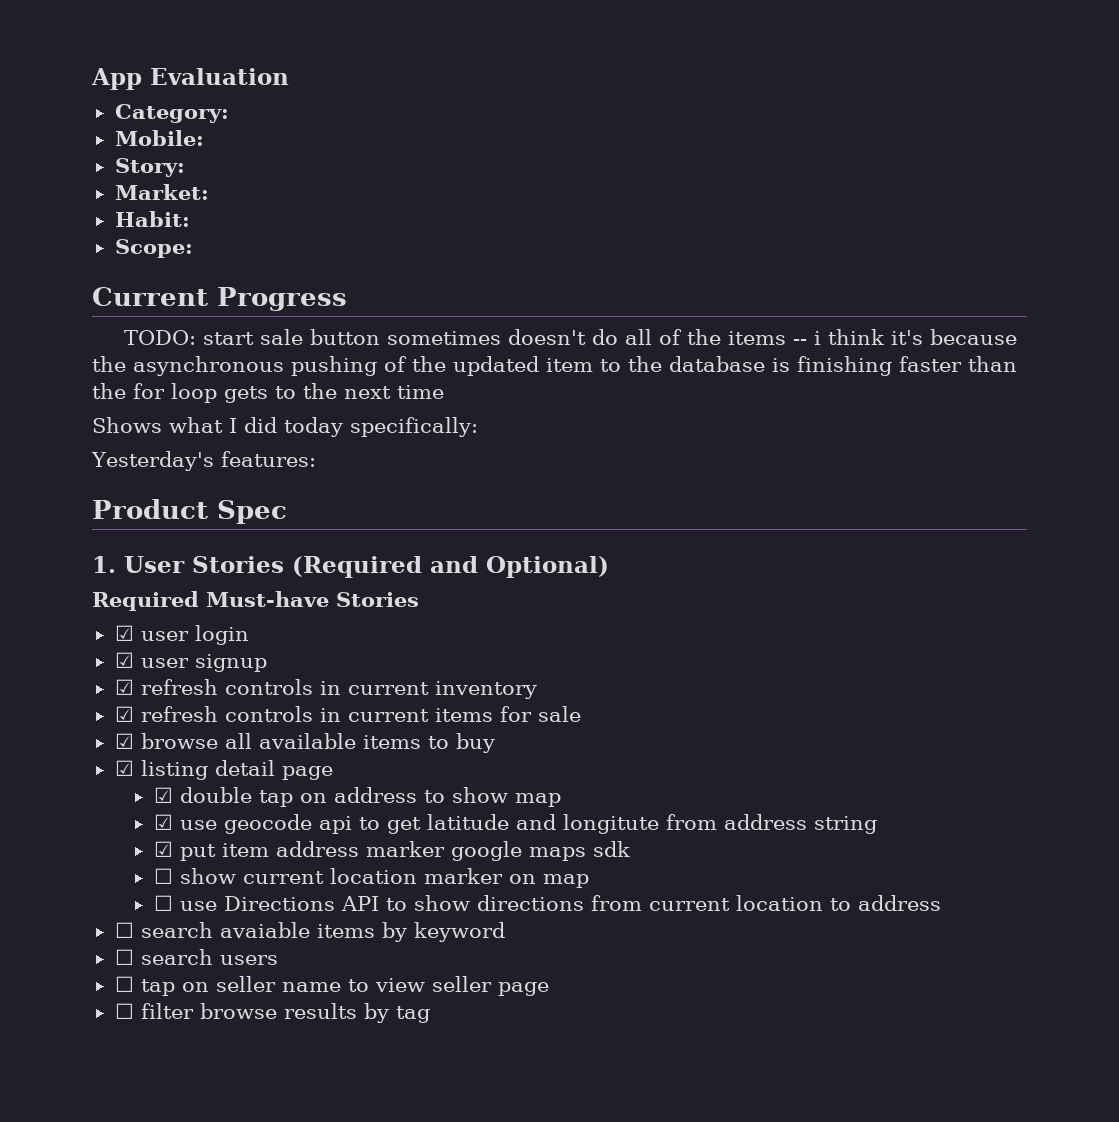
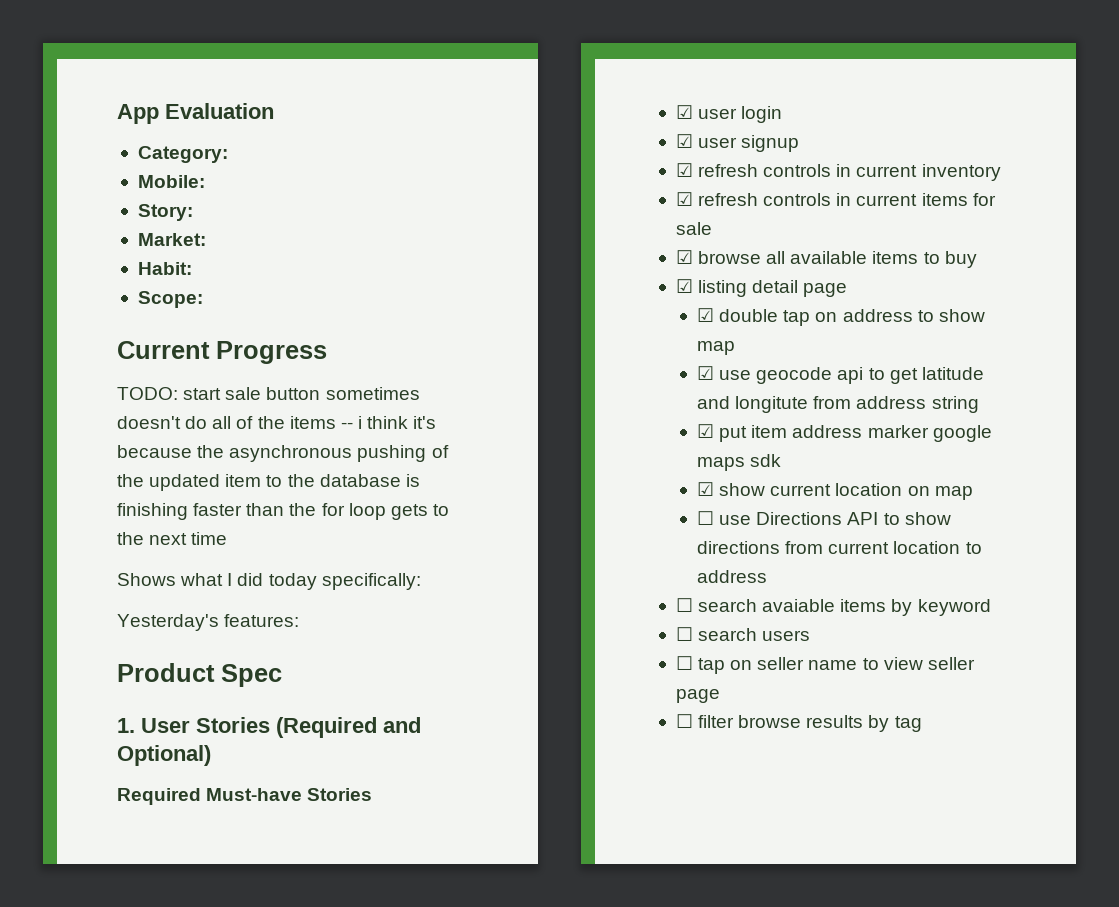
- ☐ show current location marker on map
+ ☑ show current location on map

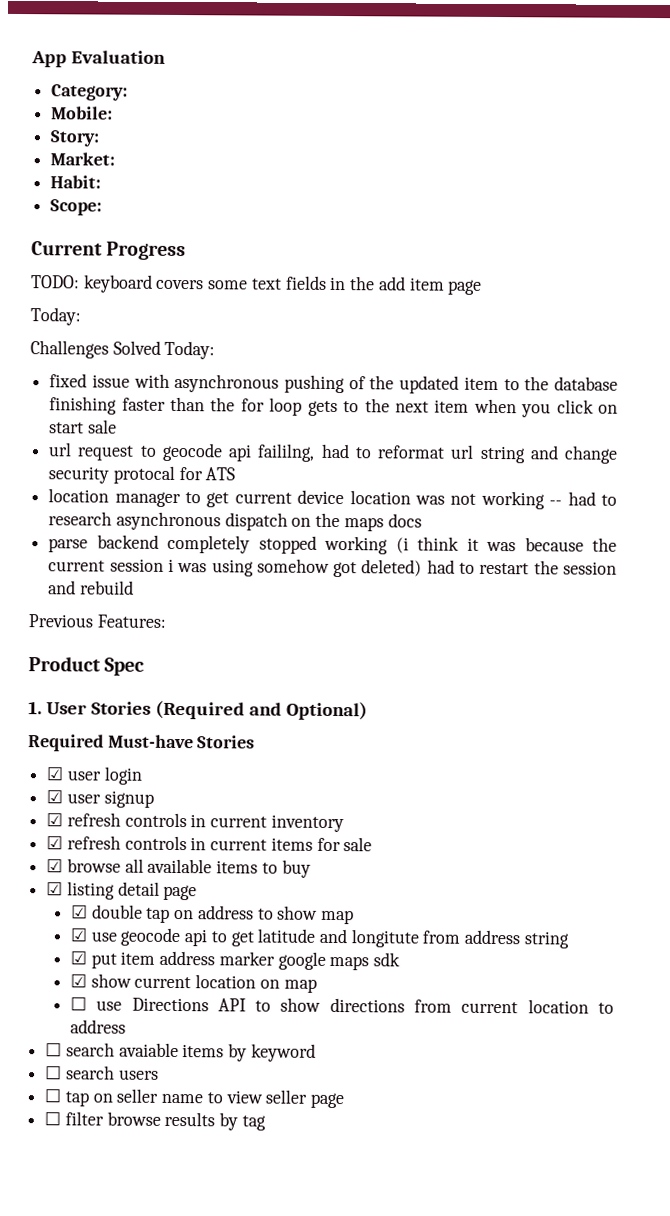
- TODO: start sale button sometimes doesn't do all of the items -- i think it's because the asynchronous pushing of the updated item to the database is finishing faster than the for loop gets to the next time
- Shows what I did today specifically:
- Yesterday's features:
+ TODO: keyboard covers some text fields in the add item page
+ Today:
+ Challenges Solved Today:
+ fixed issue with asynchronous pushing of the updated item to the database finishing faster than the for loop gets to the next item when you click on start sale
+ url request to geocode api faililng, had to reformat url string and change security protocal for ATS
+ location manager to get current device location was not working -- had to research asynchronous dispatch on the maps docs
+ parse backend completely stopped working (i think it was because the current session i was using somehow got deleted) had to restart the session and rebuild
+ Previous Features:

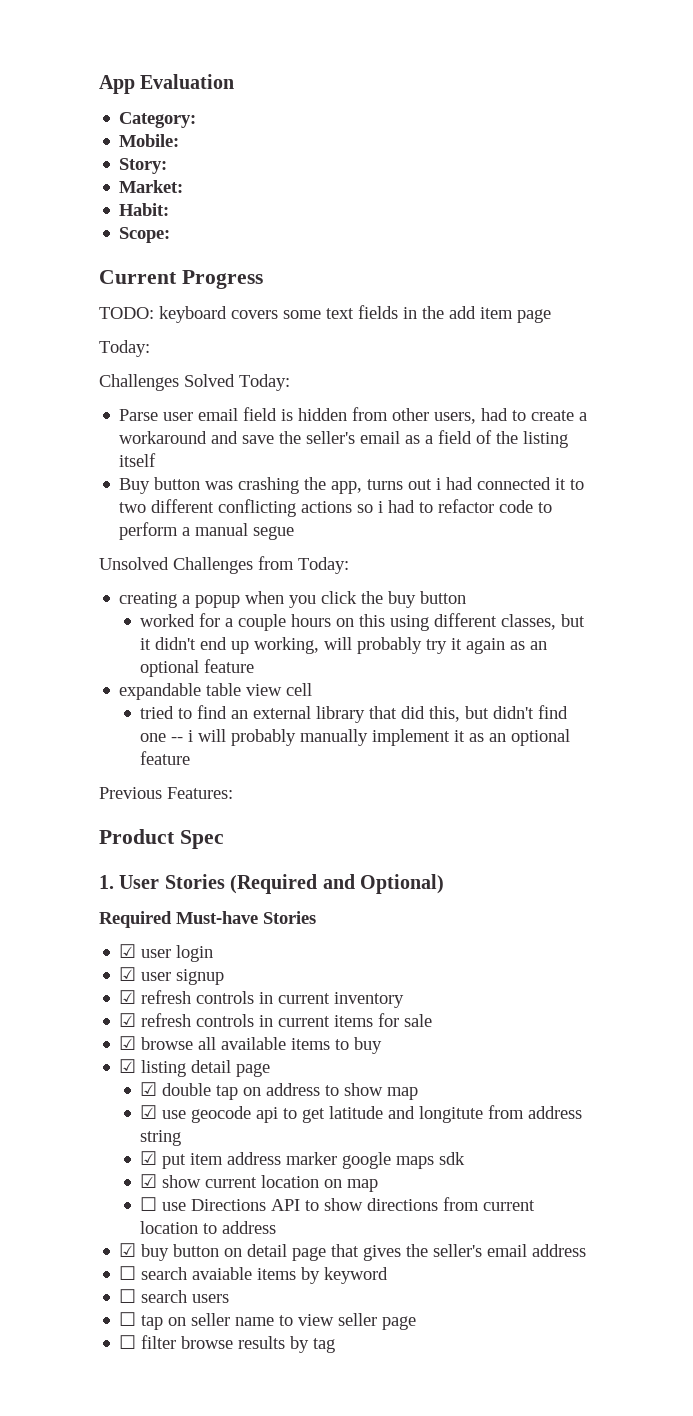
- fixed issue with asynchronous pushing of the updated item to the database finishing faster than the for loop gets to the next item when you click on start sale
- url request to geocode api faililng, had to reformat url string and change security protocal for ATS
- location manager to get current device location was not working -- had to research asynchronous dispatch on the maps docs
- parse backend completely stopped working (i think it was because the current session i was using somehow got deleted) had to restart the session and rebuild
+ Parse user email field is hidden from other users, had to create a workaround and save the seller's email as a field of the listing itself
+ Buy button was crashing the app, turns out i had connected it to two different conflicting actions so i had to refactor code to perform a manual segue
+ Unsolved Challenges from Today:
+ creating a popup when you click the buy button
+ worked for a couple hours on this using different classes, but it didn't end up working, will probably try it again as an optional feature
+ expandable table view cell
+ tried to find an external library that did this, but didn't find one -- i will probably manually implement it as an optional feature
+ ☑ buy button on detail page that gives the seller's email address

